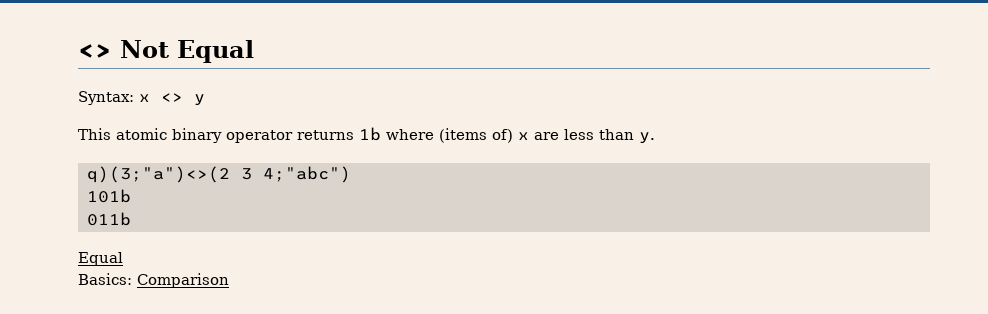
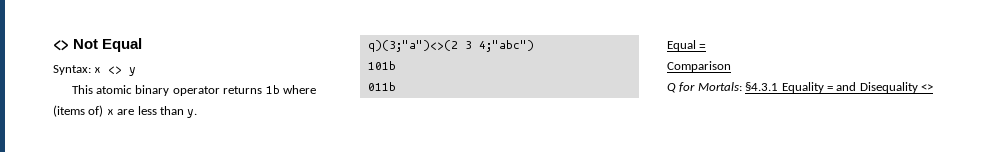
  011b
- Equal
- Basics: Comparison
+ Equal =
+ Comparison
+ Q for Mortals: §4.3.1 Equality = and Disequality <>

